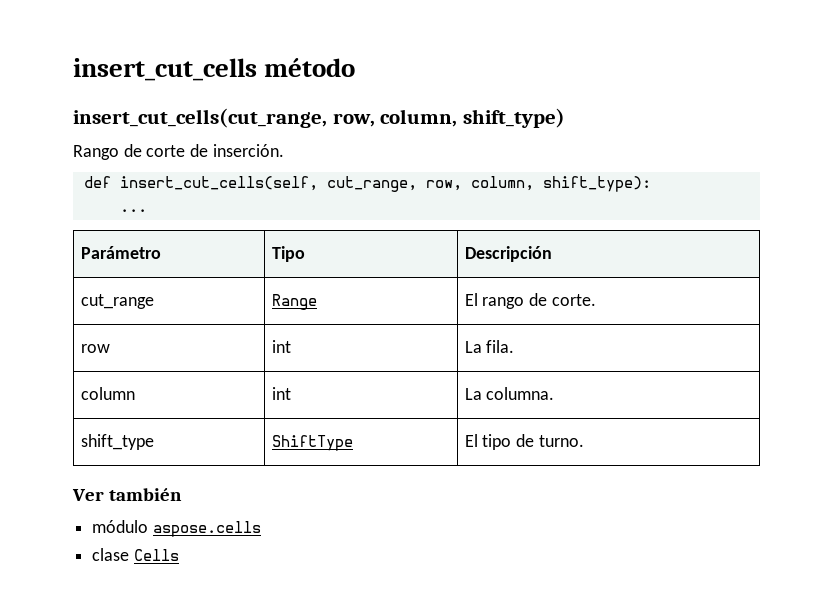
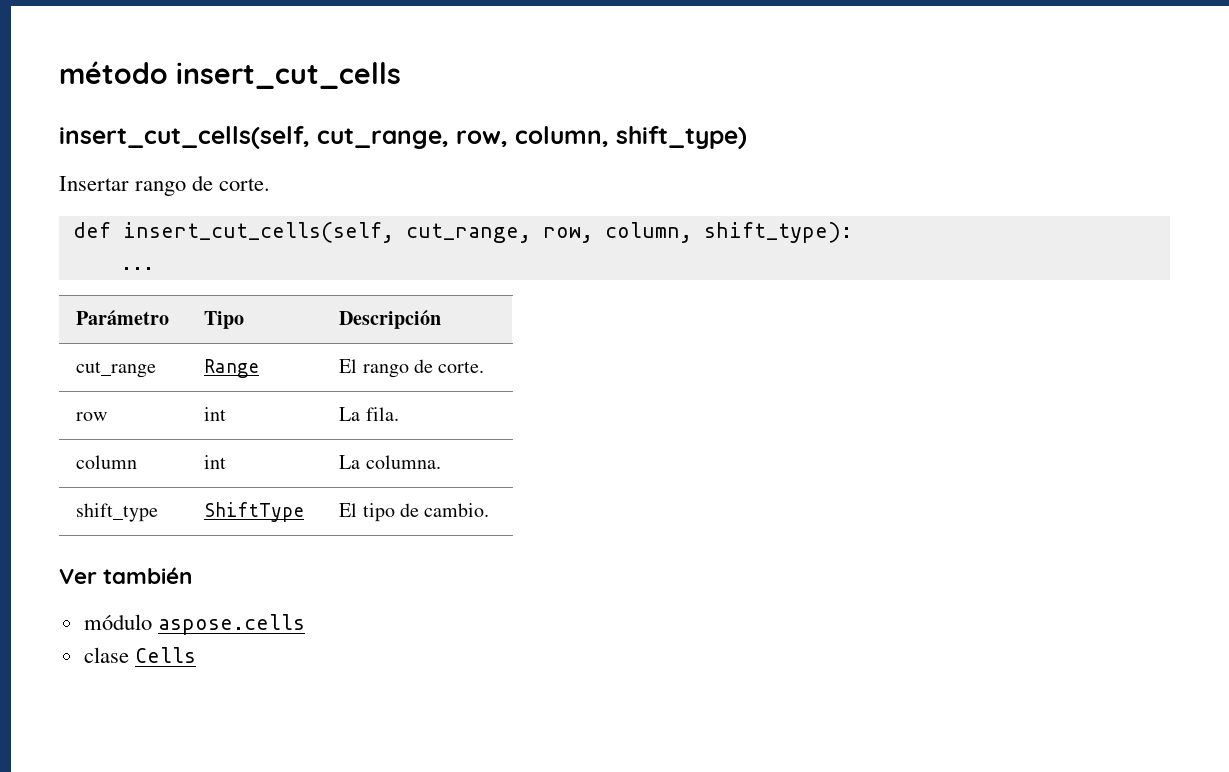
- insert_cut_cells método
- insert_cut_cells(cut_range, row, column, shift_type)
+ método insert_cut_cells
+ insert_cut_cells(self, cut_range, row, column, shift_type)
- Rango de corte de inserción.
+ Insertar rango de corte.
- shift_type | ShiftType | El tipo de turno.
+ shift_type | ShiftType | El tipo de cambio.

